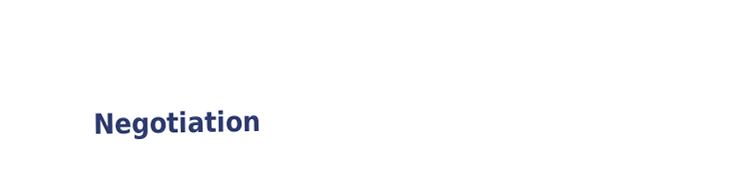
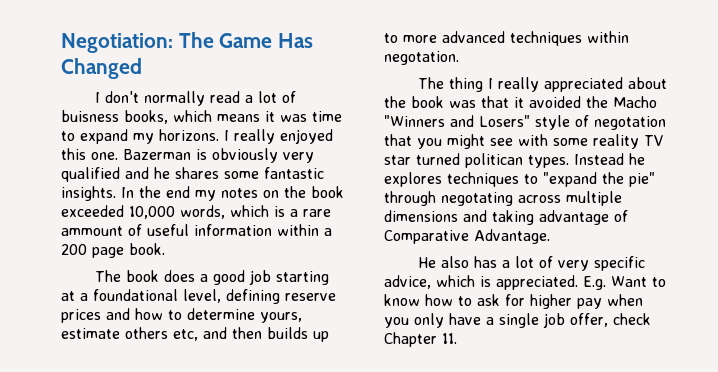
- Negotiation
+ Negotiation: The Game Has Changed
+ I don't normally read a lot of buisness books, which means it was time to expand my horizons. I really enjoyed this one. Bazerman is obviously very qualified and he shares some fantastic insights. In the end my notes on the book exceeded 10,000 words, which is a rare ammount of useful information within a 200 page book.
+ The book does a good job starting at a foundational level, defining reserve prices and how to determine yours, estimate others etc, and then builds up to more advanced techniques within negotation.
+ The thing I really appreciated about the book was that it avoided the Macho "Winners and Losers" style of negotation that you might see with some reality TV star turned politican types. Instead he explores techniques to "expand the pie" through negotating across multiple dimensions and taking advantage of Comparative Advantage.
+ He also has a lot of very specific advice, which is appreciated. E.g. Want to know how to ask for higher pay when you only have a single job offer, check Chapter 11.

